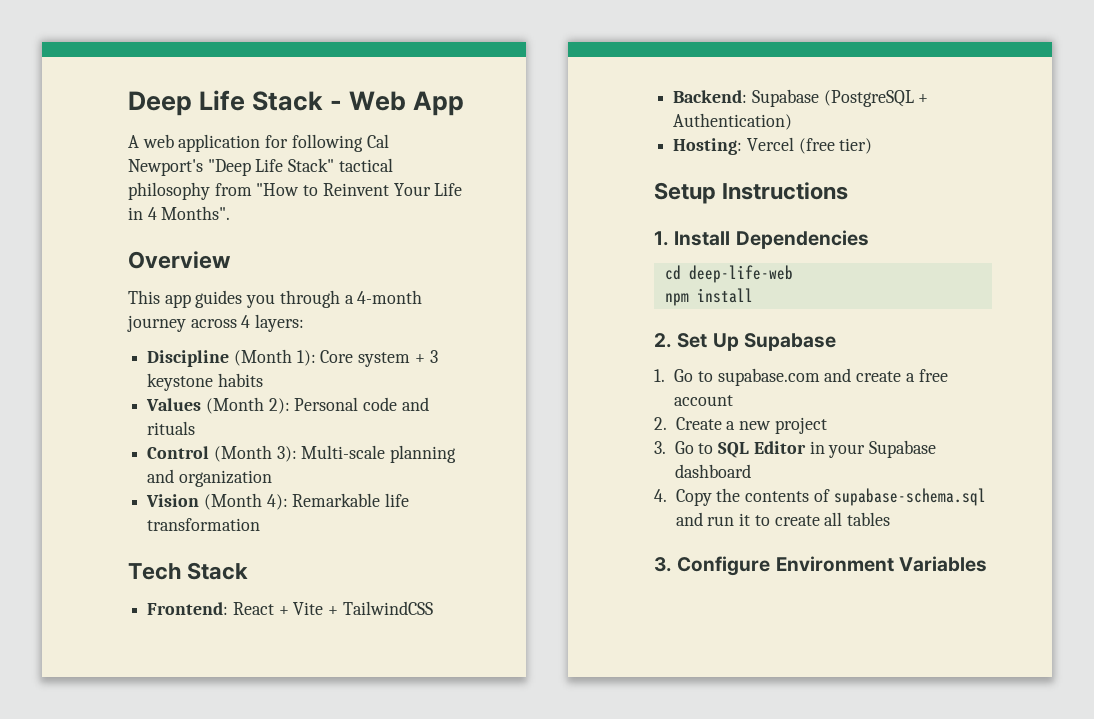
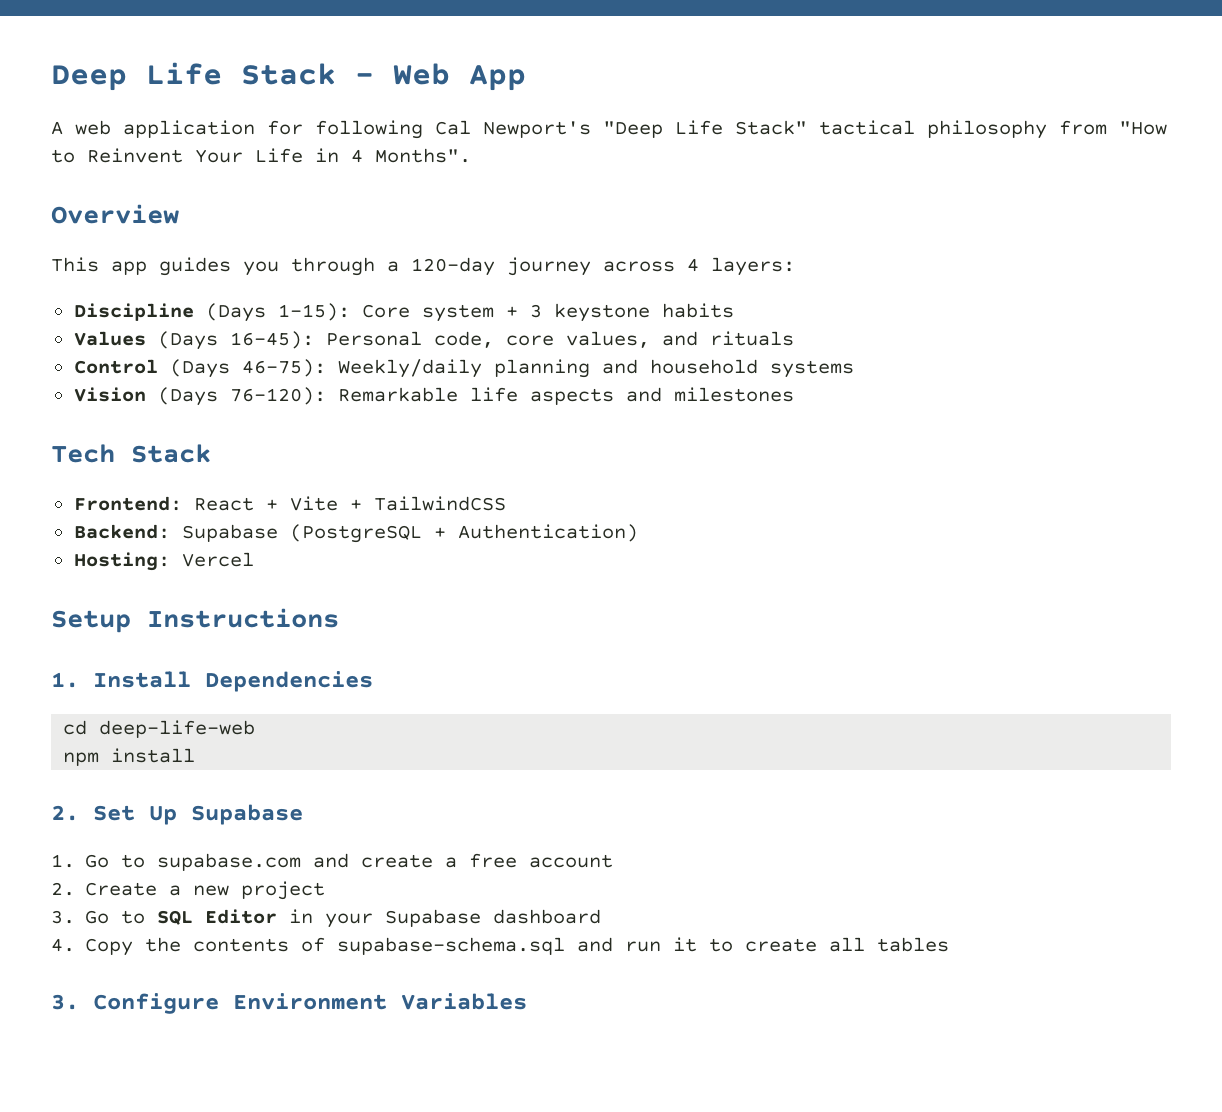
- This app guides you through a 4-month journey across 4 layers:
+ This app guides you through a 120-day journey across 4 layers:
- Discipline (Month 1): Core system + 3 keystone habits
+ Discipline (Days 1-15): Core system + 3 keystone habits
- Values (Month 2): Personal code and rituals
- Control (Month 3): Multi-scale planning and organization
- Vision (Month 4): Remarkable life transformation
+ Values (Days 16-45): Personal code, core values, and rituals
+ Control (Days 46-75): Weekly/daily planning and household systems
+ Vision (Days 76-120): Remarkable life aspects and milestones
- Hosting: Vercel (free tier)
+ Hosting: Vercel

